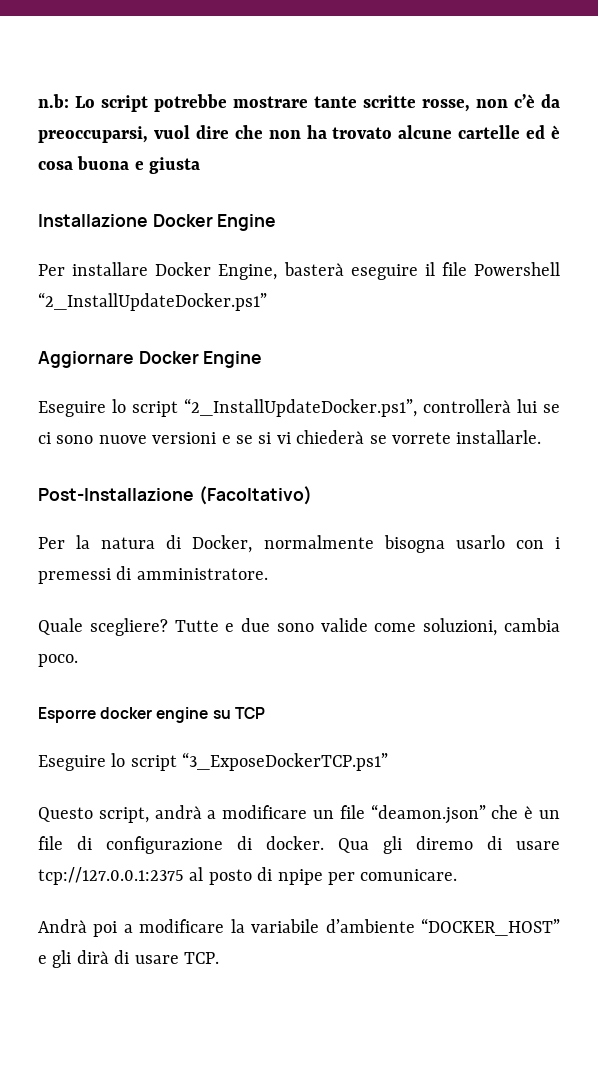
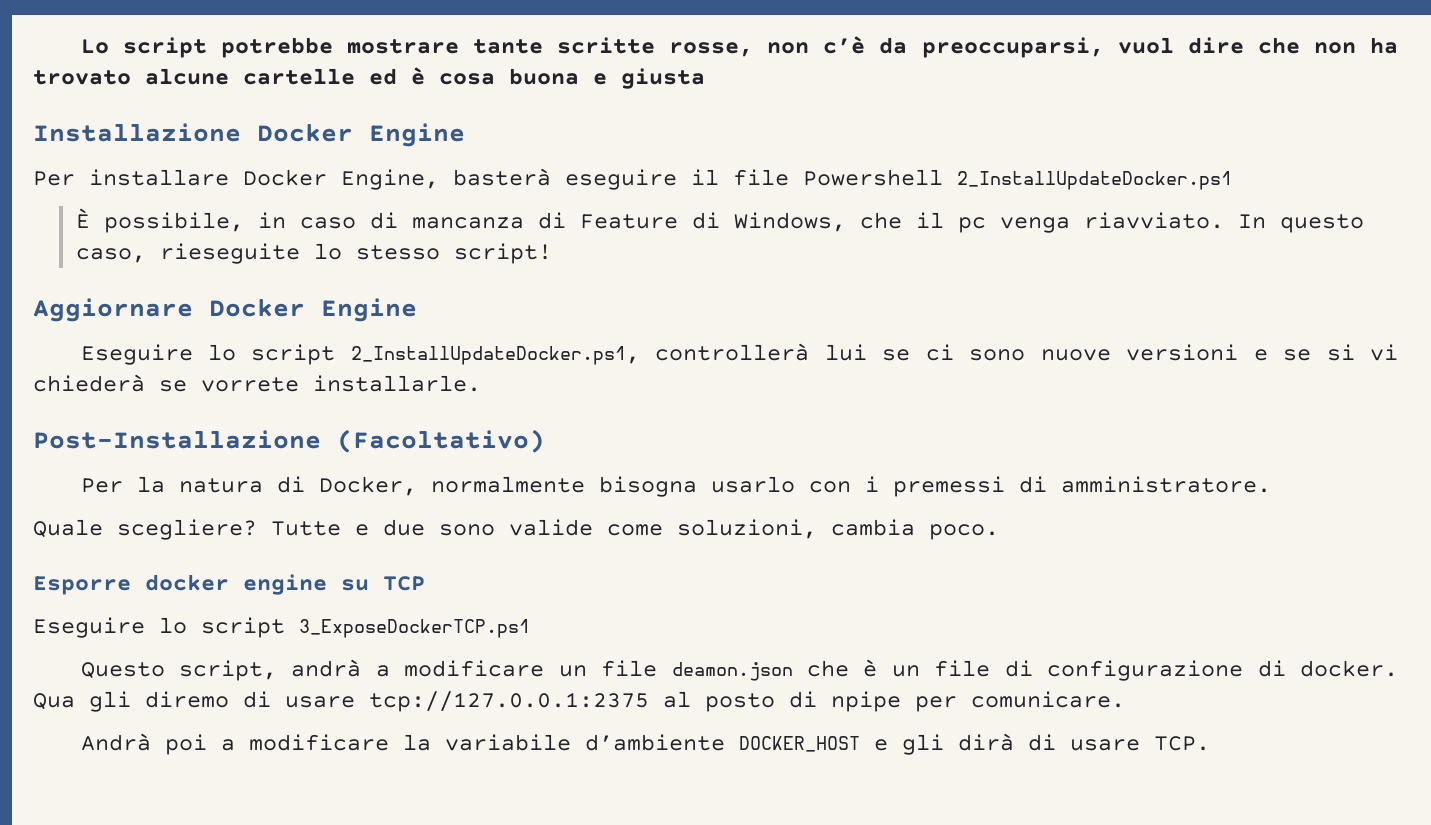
- n.b: Lo script potrebbe mostrare tante scritte rosse, non c’è da preoccuparsi, vuol dire che non ha trovato alcune cartelle ed è cosa buona e giusta
+ Lo script potrebbe mostrare tante scritte rosse, non c’è da preoccuparsi, vuol dire che non ha trovato alcune cartelle ed è cosa buona e giusta
- Per installare Docker Engine, basterà eseguire il file Powershell “2_InstallUpdateDocker.ps1”
+ Per installare Docker Engine, basterà eseguire il file Powershell 2_InstallUpdateDocker.ps1
+ È possibile, in caso di mancanza di Feature di Windows, che il pc venga riavviato. In questo caso, rieseguite lo stesso script!
- Eseguire lo script “2_InstallUpdateDocker.ps1”, controllerà lui se ci sono nuove versioni e se si vi chiederà se vorrete installarle.
+ Eseguire lo script 2_InstallUpdateDocker.ps1, controllerà lui se ci sono nuove versioni e se si vi chiederà se vorrete installarle.
- Eseguire lo script “3_ExposeDockerTCP.ps1”
+ Eseguire lo script 3_ExposeDockerTCP.ps1
- Questo script, andrà a modificare un file “deamon.json” che è un file di configurazione di docker.
+ Questo script, andrà a modificare un file deamon.json che è un file di configurazione di docker.
- Andrà poi a modificare la variabile d’ambiente “DOCKER_HOST” e gli dirà di usare TCP.
+ Andrà poi a modificare la variabile d’ambiente DOCKER_HOST e gli dirà di usare TCP.

